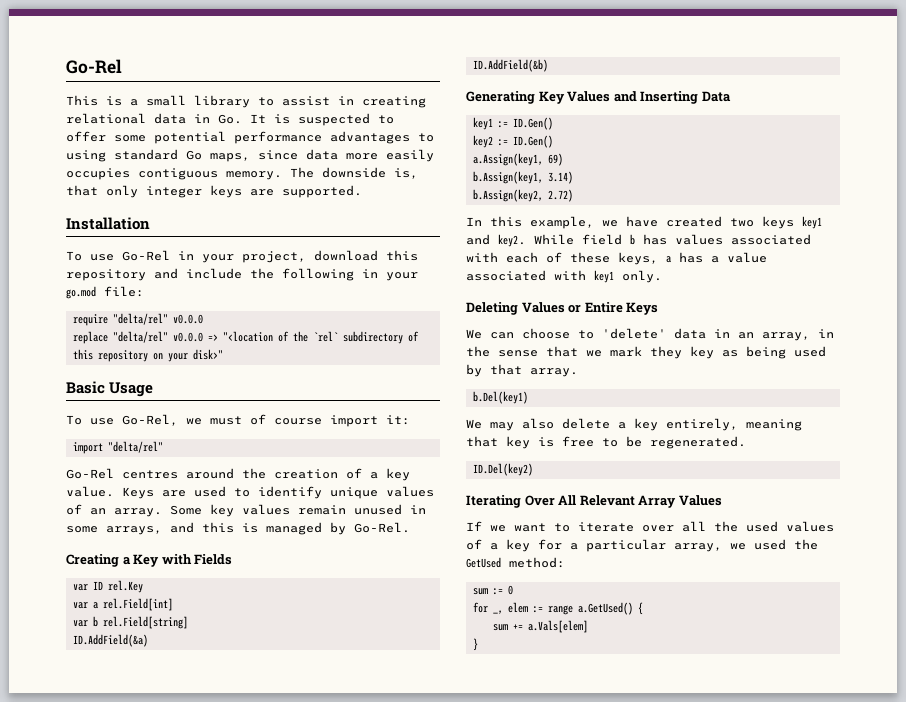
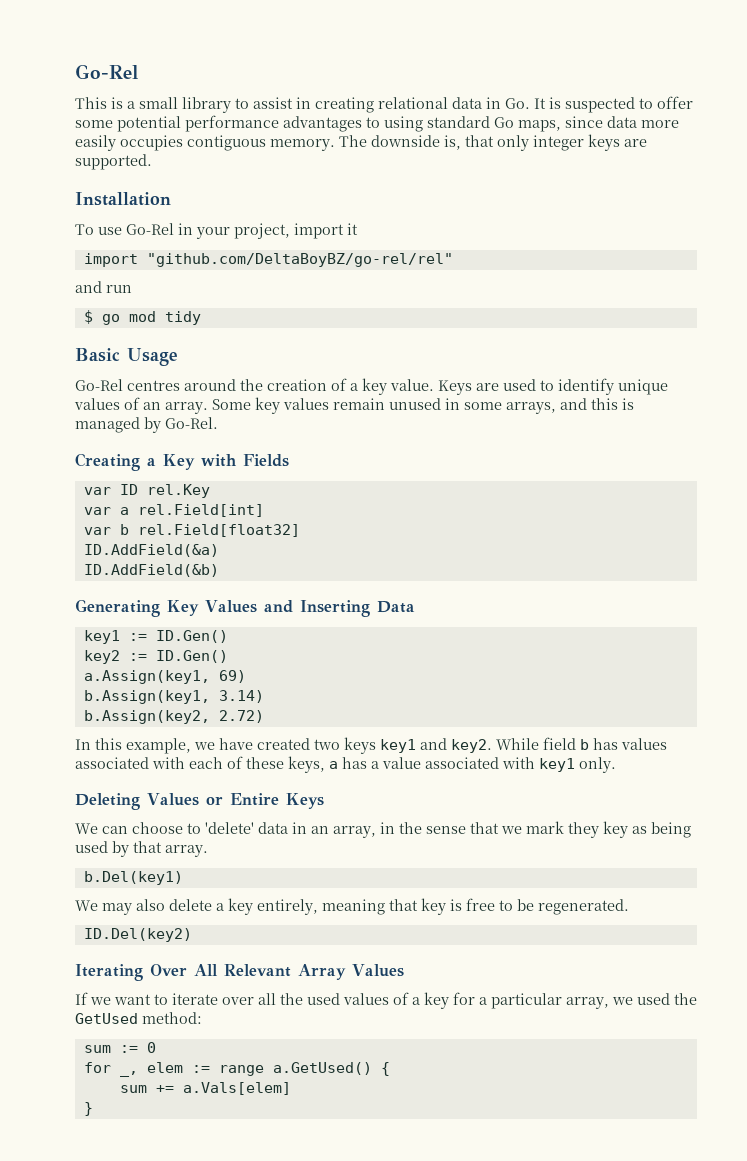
- To use Go-Rel in your project, download this repository and include the following in your go.mod file:
- require "delta/rel" v0.0.0
- replace "delta/rel" v0.0.0 => "<location of the `rel` subdirectory of this repository on your disk>"
+ To use Go-Rel in your project, import it
+ import "github.com/DeltaBoyBZ/go-rel/rel"
+ and run
+ $ go mod tidy
  Basic Usage
- To use Go-Rel, we must of course import it:
- import "delta/rel"
- var b rel.Field[string]
+ var b rel.Field[float32]

